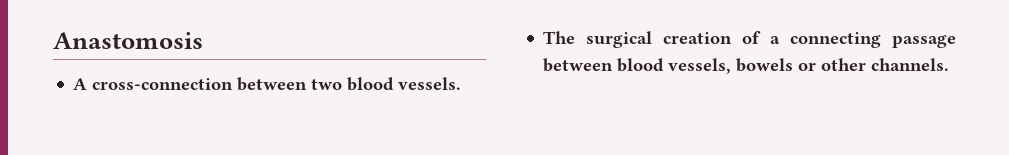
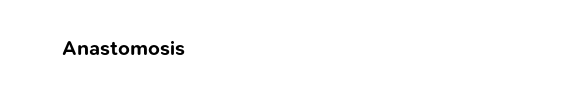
- A cross-connection between two blood vessels.
- The surgical creation of a connecting passage between blood vessels, bowels or other channels.

